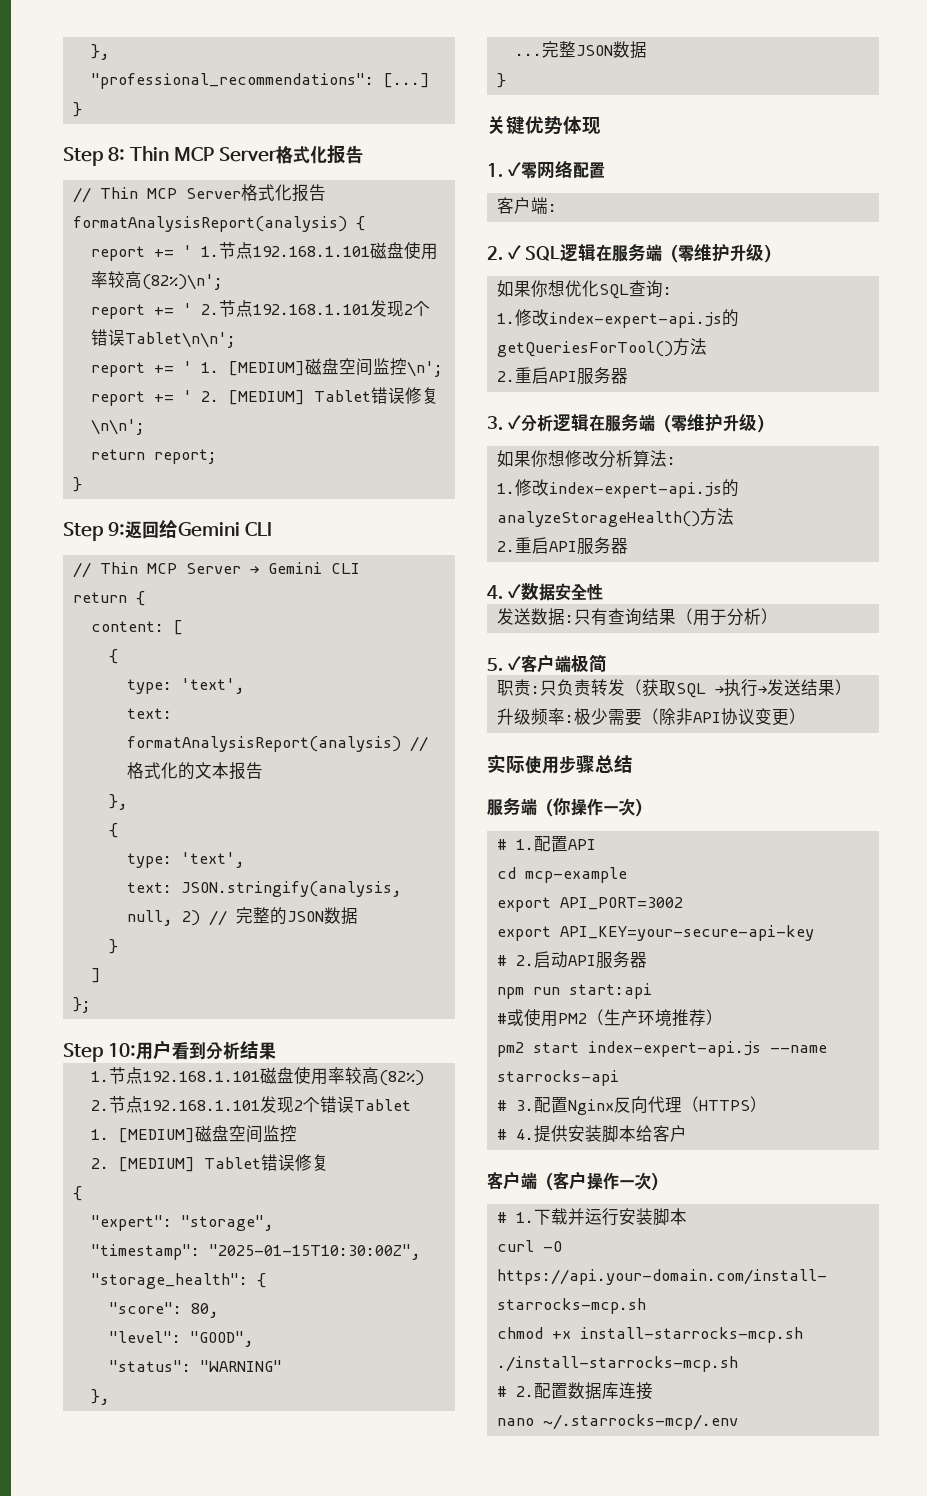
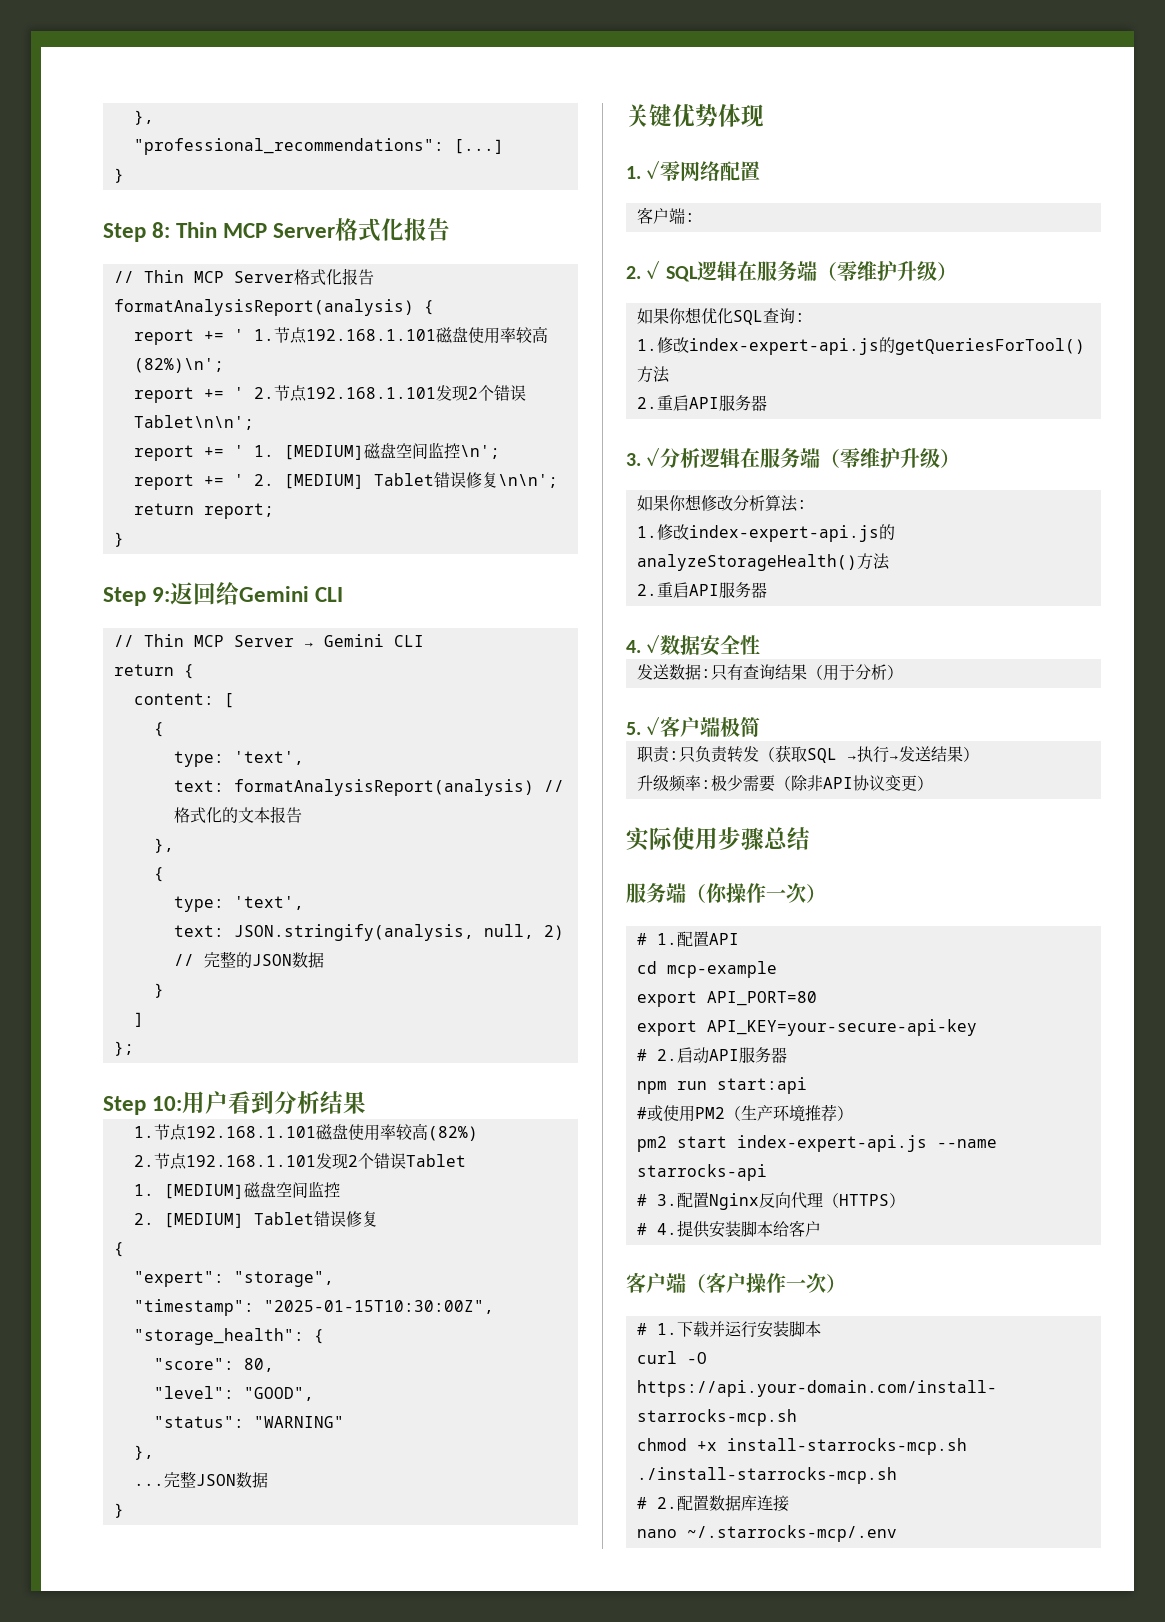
- export API_PORT=3002
+ export API_PORT=80

